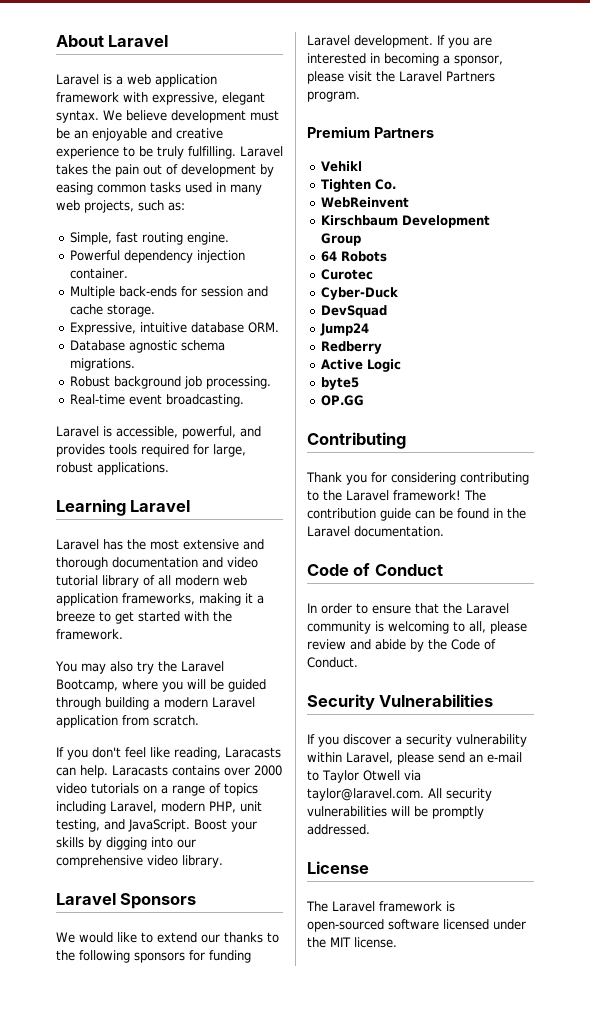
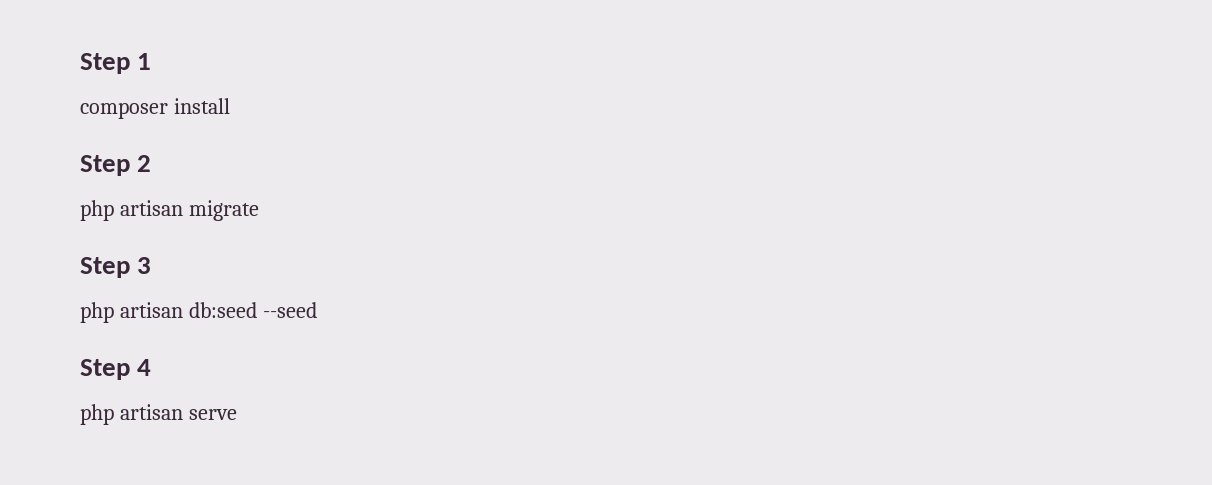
- About Laravel
- Laravel is a web application framework with expressive, elegant syntax. We believe development must be an enjoyable and creative experience to be truly fulfilling. Laravel takes the pain out of development by easing common tasks used in many web projects, such as:
- Simple, fast routing engine.
- Powerful dependency injection container.
- Multiple back-ends for session and cache storage.
- Expressive, intuitive database ORM.
- Database agnostic schema migrations.
- Robust background job processing.
- Real-time event broadcasting.
- Laravel is accessible, powerful, and provides tools required for large, robust applications.
- Learning Laravel
- Laravel has the most extensive and thorough documentation and video tutorial library of all modern web application frameworks, making it a breeze to get started with the framework.
- You may also try the Laravel Bootcamp, where you will be guided through building a modern Laravel application from scratch.
- If you don't feel like reading, Laracasts can help. Laracasts contains over 2000 video tutorials on a range of topics including Laravel, modern PHP, unit testing, and JavaScript. Boost your skills by digging into our comprehensive video library.
- Laravel Sponsors
- We would like to extend our thanks to the following sponsors for funding Laravel development. If you are interested in becoming a sponsor, please visit the Laravel Partners program.
- Premium Partners
- Vehikl
- Tighten Co.
- WebReinvent
- Kirschbaum Development Group
- 64 Robots
- Curotec
- Cyber-Duck
- DevSquad
- Jump24
- Redberry
- Active Logic
- byte5
- OP.GG
- Contributing
- Thank you for considering contributing to the Laravel framework! The contribution guide can be found in the Laravel documentation.
- Code of Conduct
- In order to ensure that the Laravel community is welcoming to all, please review and abide by the Code of Conduct.
- Security Vulnerabilities
- If you discover a security vulnerability within Laravel, please send an e-mail to Taylor Otwell via taylor@laravel.com. All security vulnerabilities will be promptly addressed.
- License
- The Laravel framework is open-sourced software licensed under the MIT license.
+ Step 1
+ composer install
+ Step 2
+ php artisan migrate
+ Step 3
+ php artisan db:seed --seed
+ Step 4
+ php artisan serve

